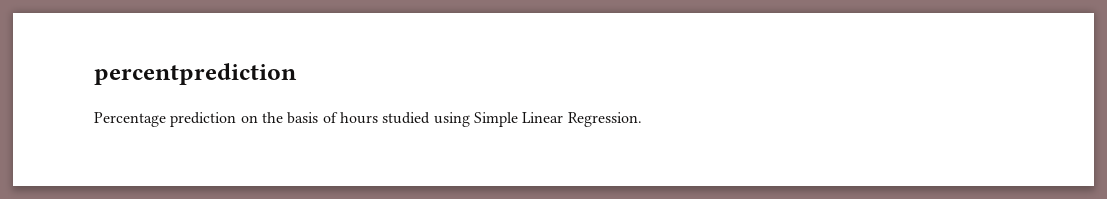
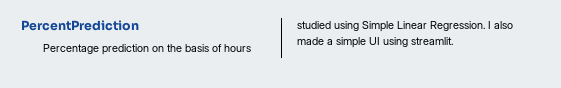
- percentprediction
+ PercentPrediction
+ I also made a simple UI using streamlit.

